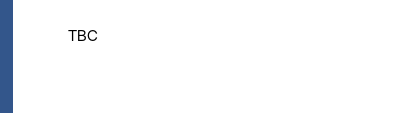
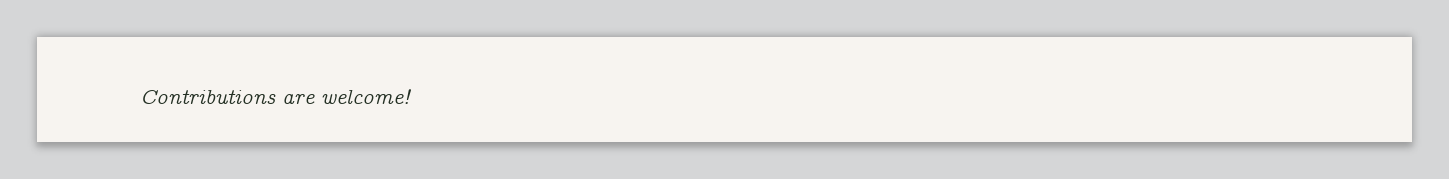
- TBC
+ Contributions are welcome!

